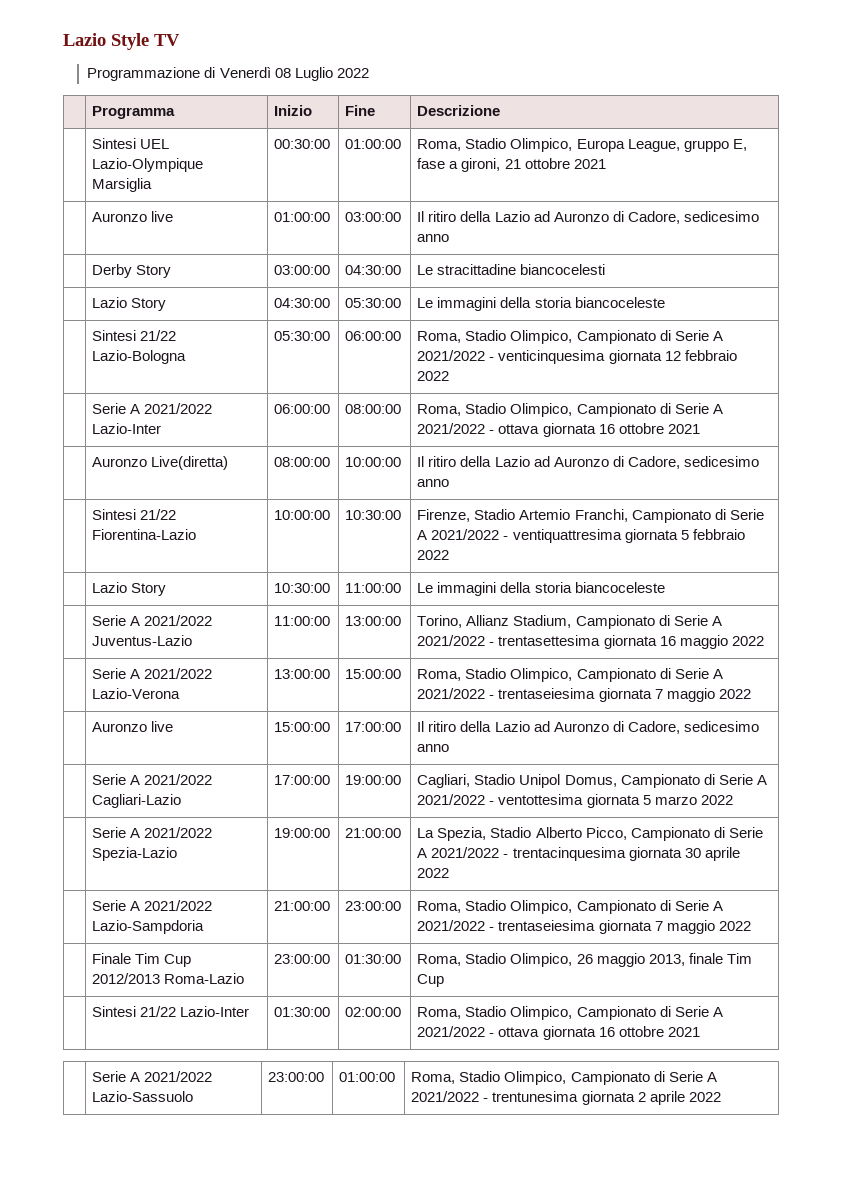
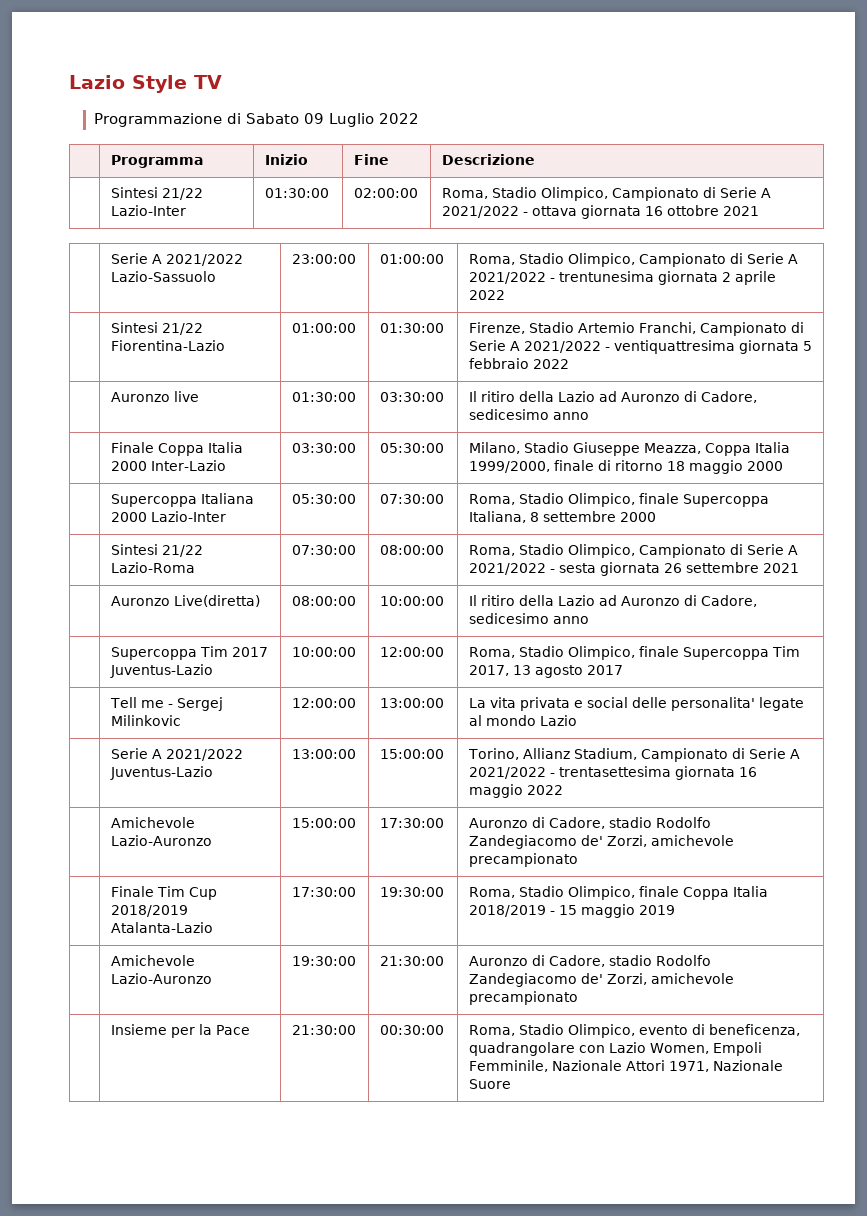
- Programmazione di Venerdì 08 Luglio 2022
+ Programmazione di Sabato 09 Luglio 2022
- | Sintesi UEL Lazio-Olympique Marsiglia | 00:30:00 | 01:00:00 | Roma, Stadio Olimpico, Europa League, gruppo E, fase a gironi, 21 ottobre 2021
- | Auronzo live | 01:00:00 | 03:00:00 | Il ritiro della Lazio ad Auronzo di Cadore, sedicesimo anno
- | Derby Story | 03:00:00 | 04:30:00 | Le stracittadine biancocelesti
- | Lazio Story | 04:30:00 | 05:30:00 | Le immagini della storia biancoceleste
- | Sintesi 21/22 Lazio-Bologna | 05:30:00 | 06:00:00 | Roma, Stadio Olimpico, Campionato di Serie A 2021/2022 - venticinquesima giornata 12 febbraio 2022
- | Serie A 2021/2022 Lazio-Inter | 06:00:00 | 08:00:00 | Roma, Stadio Olimpico, Campionato di Serie A 2021/2022 - ottava giornata 16 ottobre 2021
- | Auronzo Live(diretta) | 08:00:00 | 10:00:00 | Il ritiro della Lazio ad Auronzo di Cadore, sedicesimo anno
- | Sintesi 21/22 Fiorentina-Lazio | 10:00:00 | 10:30:00 | Firenze, Stadio Artemio Franchi, Campionato di Serie A 2021/2022 - ventiquattresima giornata 5 febbraio 2022
- | Lazio Story | 10:30:00 | 11:00:00 | Le immagini della storia biancoceleste
- | Serie A 2021/2022 Juventus-Lazio | 11:00:00 | 13:00:00 | Torino, Allianz Stadium, Campionato di Serie A 2021/2022 - trentasettesima giornata 16 maggio 2022
- | Serie A 2021/2022 Lazio-Verona | 13:00:00 | 15:00:00 | Roma, Stadio Olimpico, Campionato di Serie A 2021/2022 - trentaseiesima giornata 7 maggio 2022
- | Auronzo live | 15:00:00 | 17:00:00 | Il ritiro della Lazio ad Auronzo di Cadore, sedicesimo anno
- | Serie A 2021/2022 Cagliari-Lazio | 17:00:00 | 19:00:00 | Cagliari, Stadio Unipol Domus, Campionato di Serie A 2021/2022 - ventottesima giornata 5 marzo 2022
- | Serie A 2021/2022 Spezia-Lazio | 19:00:00 | 21:00:00 | La Spezia, Stadio Alberto Picco, Campionato di Serie A 2021/2022 - trentacinquesima giornata 30 aprile 2022
- | Serie A 2021/2022 Lazio-Sampdoria | 21:00:00 | 23:00:00 | Roma, Stadio Olimpico, Campionato di Serie A 2021/2022 - trentaseiesima giornata 7 maggio 2022
- | Finale Tim Cup 2012/2013 Roma-Lazio | 23:00:00 | 01:30:00 | Roma, Stadio Olimpico, 26 maggio 2013, finale Tim Cup
+ | Sintesi 21/22 Fiorentina-Lazio | 01:00:00 | 01:30:00 | Firenze, Stadio Artemio Franchi, Campionato di Serie A 2021/2022 - ventiquattresima giornata 5 febbraio 2022
+ | Auronzo live | 01:30:00 | 03:30:00 | Il ritiro della Lazio ad Auronzo di Cadore, sedicesimo anno
+ | Finale Coppa Italia 2000 Inter-Lazio | 03:30:00 | 05:30:00 | Milano, Stadio Giuseppe Meazza, Coppa Italia 1999/2000, finale di ritorno 18 maggio 2000
+ | Supercoppa Italiana 2000 Lazio-Inter | 05:30:00 | 07:30:00 | Roma, Stadio Olimpico, finale Supercoppa Italiana, 8 settembre 2000
+ | Sintesi 21/22 Lazio-Roma | 07:30:00 | 08:00:00 | Roma, Stadio Olimpico, Campionato di Serie A 2021/2022 - sesta giornata 26 settembre 2021
+ | Auronzo Live(diretta) | 08:00:00 | 10:00:00 | Il ritiro della Lazio ad Auronzo di Cadore, sedicesimo anno
+ | Supercoppa Tim 2017 Juventus-Lazio | 10:00:00 | 12:00:00 | Roma, Stadio Olimpico, finale Supercoppa Tim 2017, 13 agosto 2017
+ | Tell me - Sergej Milinkovic | 12:00:00 | 13:00:00 | La vita privata e social delle personalita' legate al mondo Lazio
+ | Serie A 2021/2022 Juventus-Lazio | 13:00:00 | 15:00:00 | Torino, Allianz Stadium, Campionato di Serie A 2021/2022 - trentasettesima giornata 16 maggio 2022
+ | Amichevole Lazio-Auronzo | 15:00:00 | 17:30:00 | Auronzo di Cadore, stadio Rodolfo Zandegiacomo de' Zorzi, amichevole precampionato
+ | Finale Tim Cup 2018/2019 Atalanta-Lazio | 17:30:00 | 19:30:00 | Roma, Stadio Olimpico, finale Coppa Italia 2018/2019 - 15 maggio 2019
+ | Amichevole Lazio-Auronzo | 19:30:00 | 21:30:00 | Auronzo di Cadore, stadio Rodolfo Zandegiacomo de' Zorzi, amichevole precampionato
+ | Insieme per la Pace | 21:30:00 | 00:30:00 | Roma, Stadio Olimpico, evento di beneficenza, quadrangolare con Lazio Women, Empoli Femminile, Nazionale Attori 1971, Nazionale Suore

